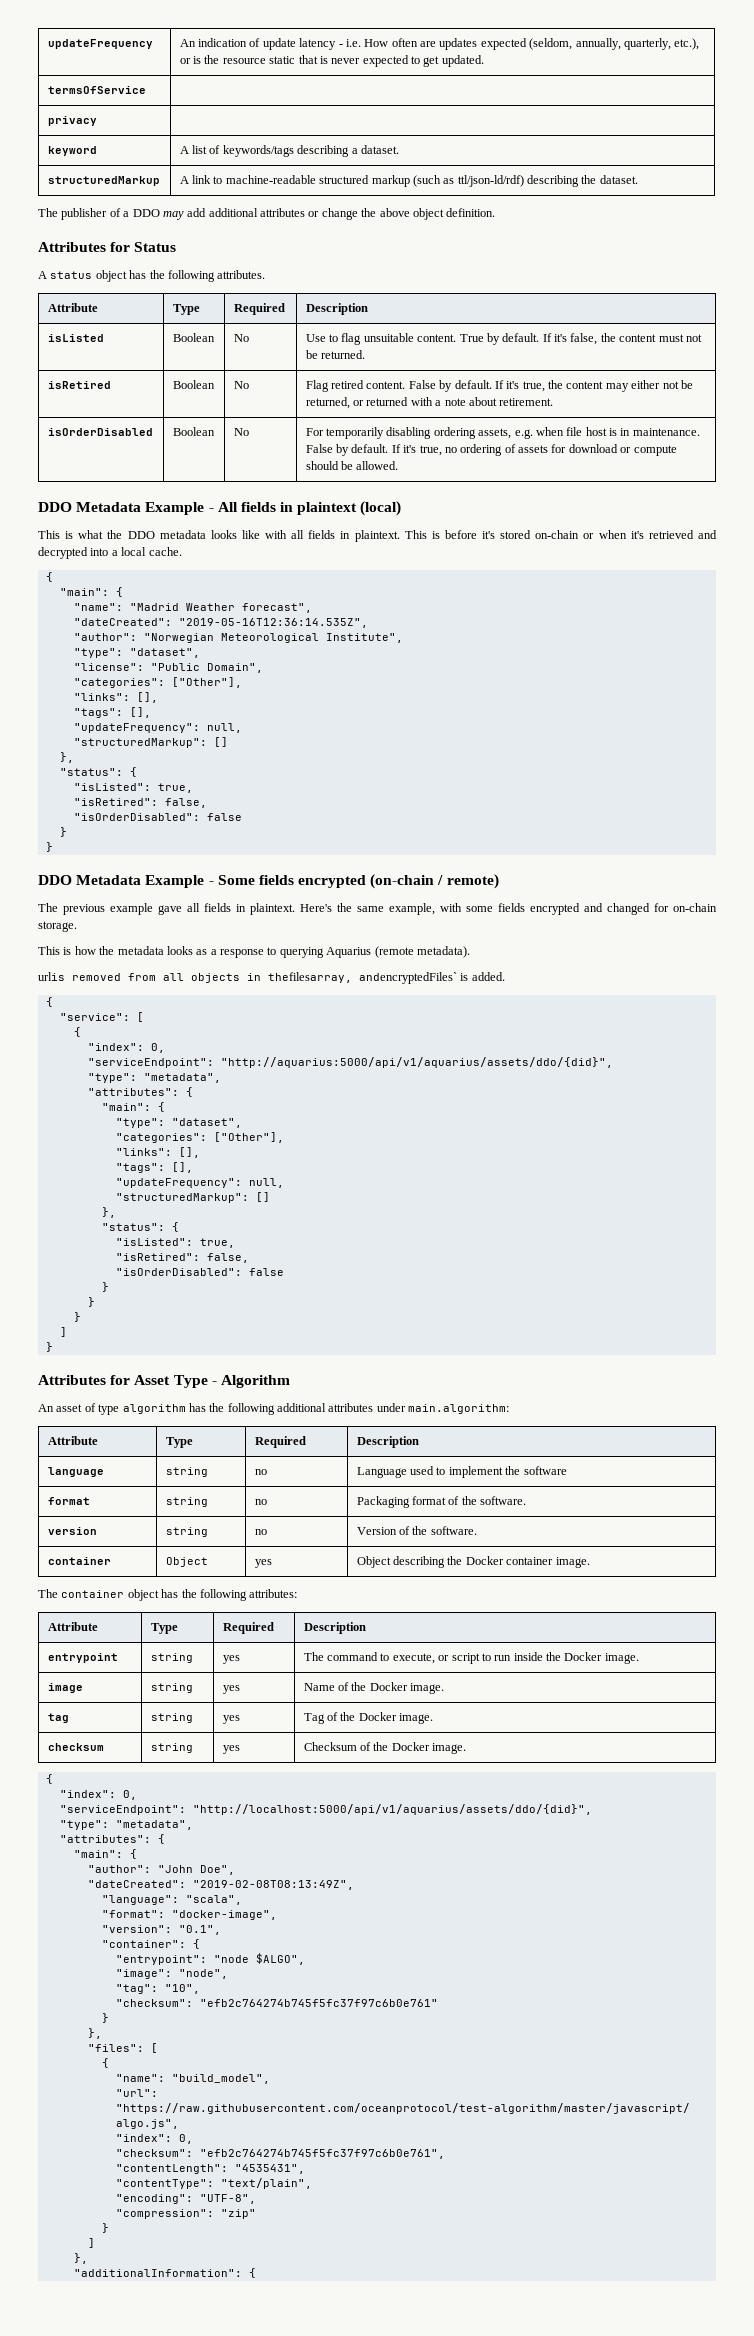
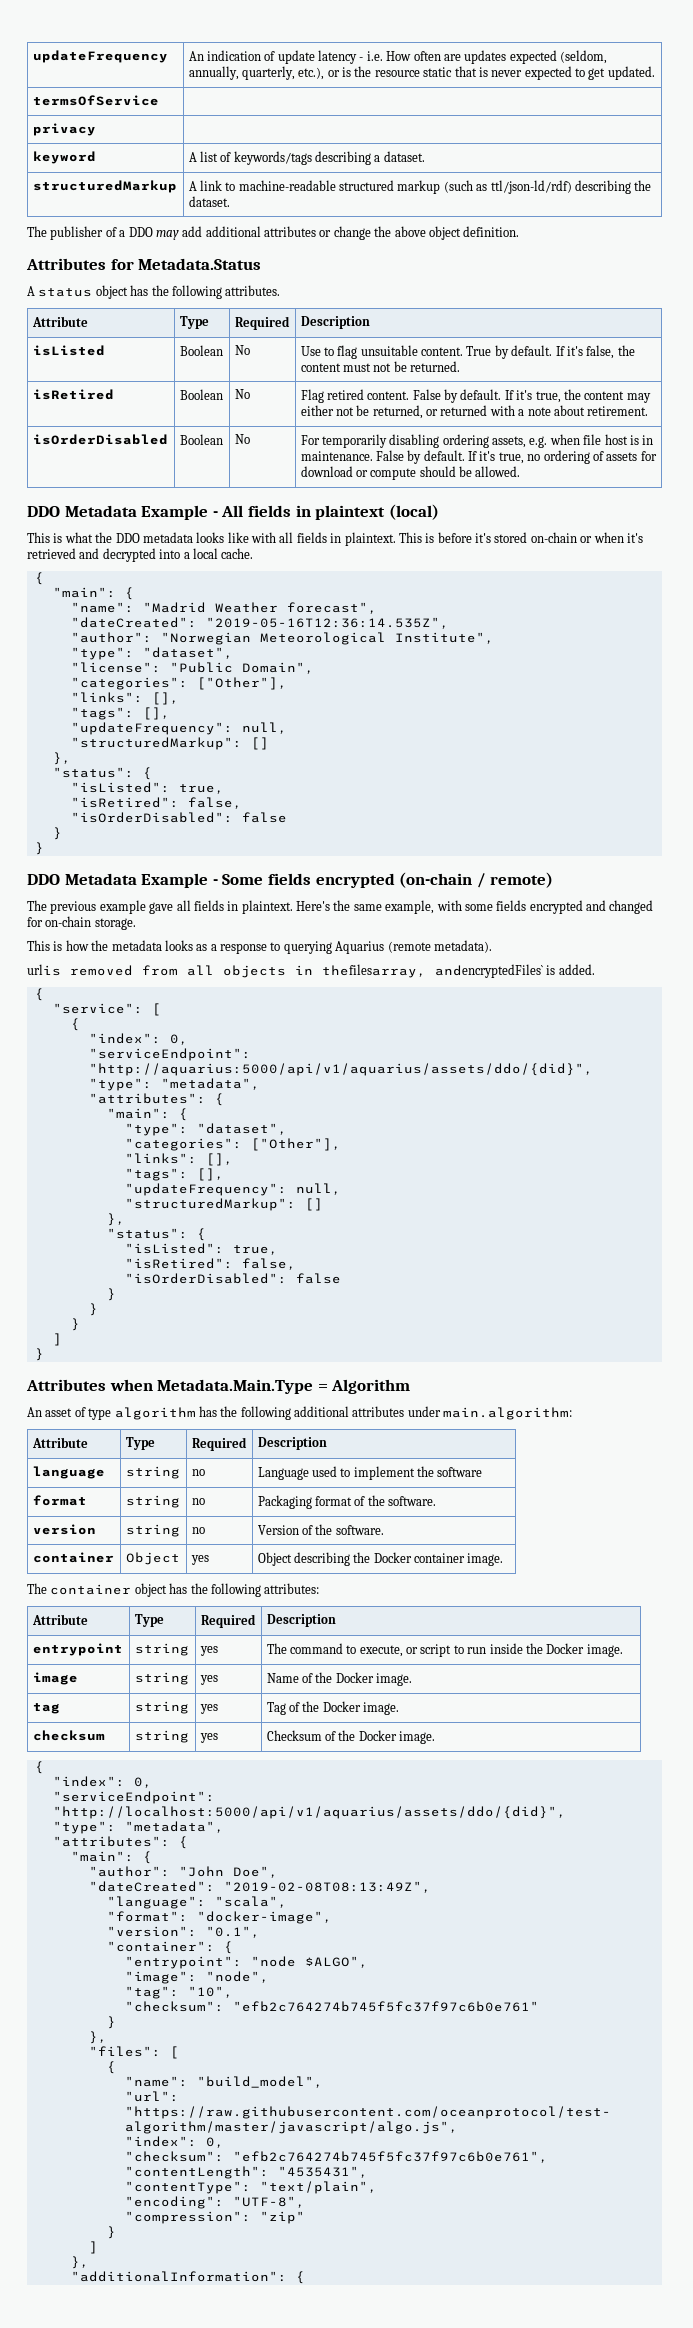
- Attributes for Status
+ Attributes for Metadata.Status
- Attributes for Asset Type - Algorithm
+ Attributes when Metadata.Main.Type = Algorithm

